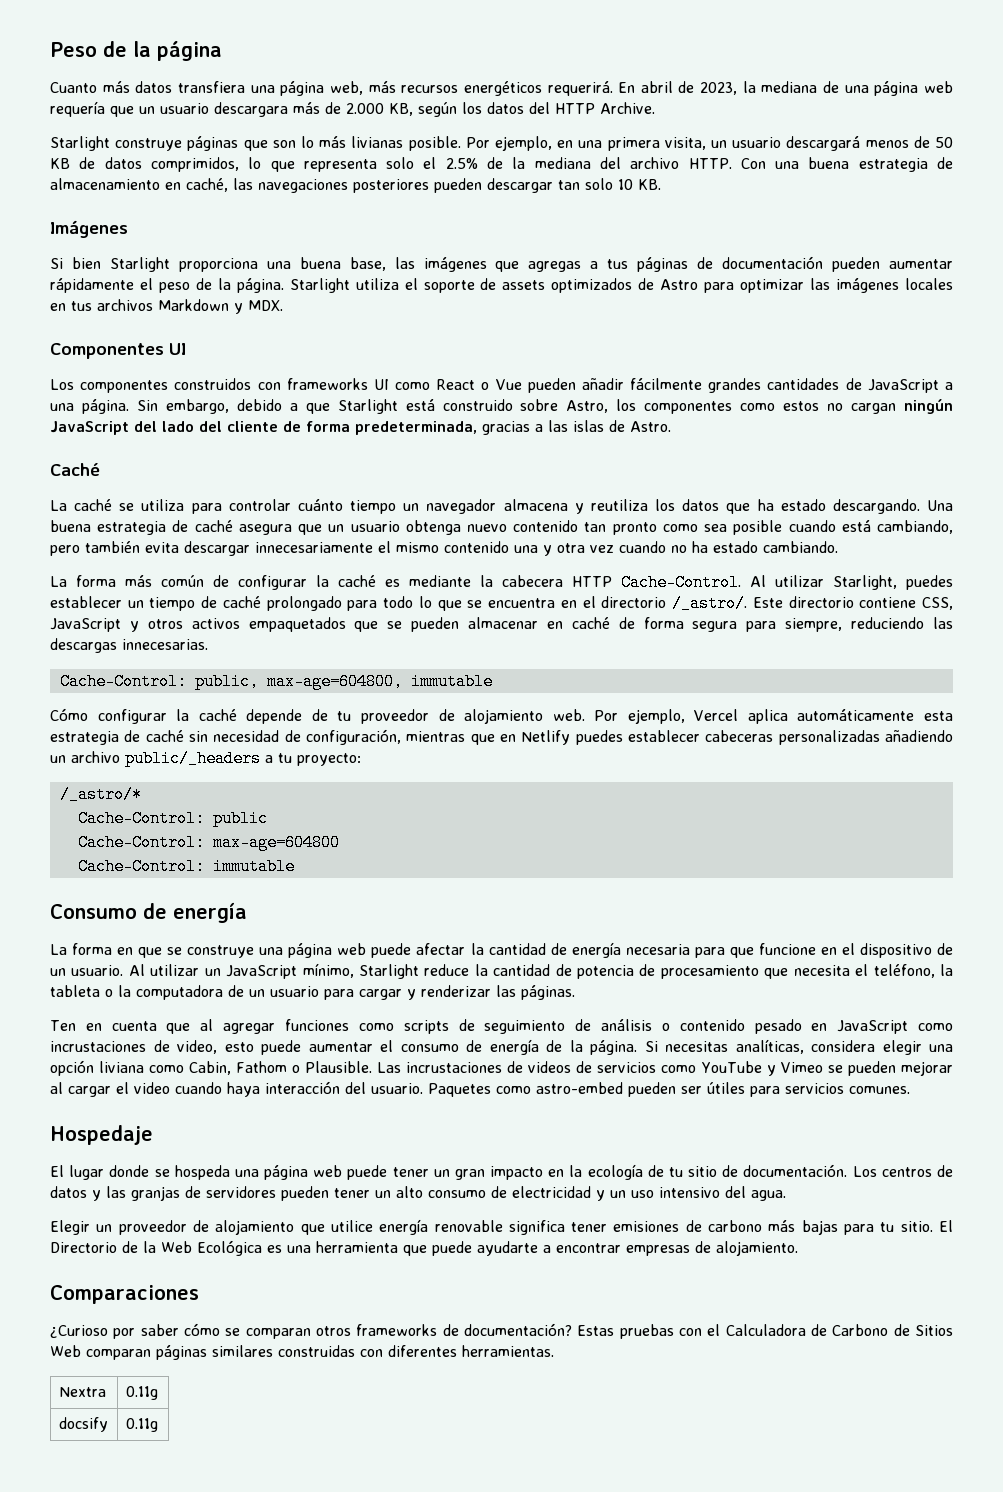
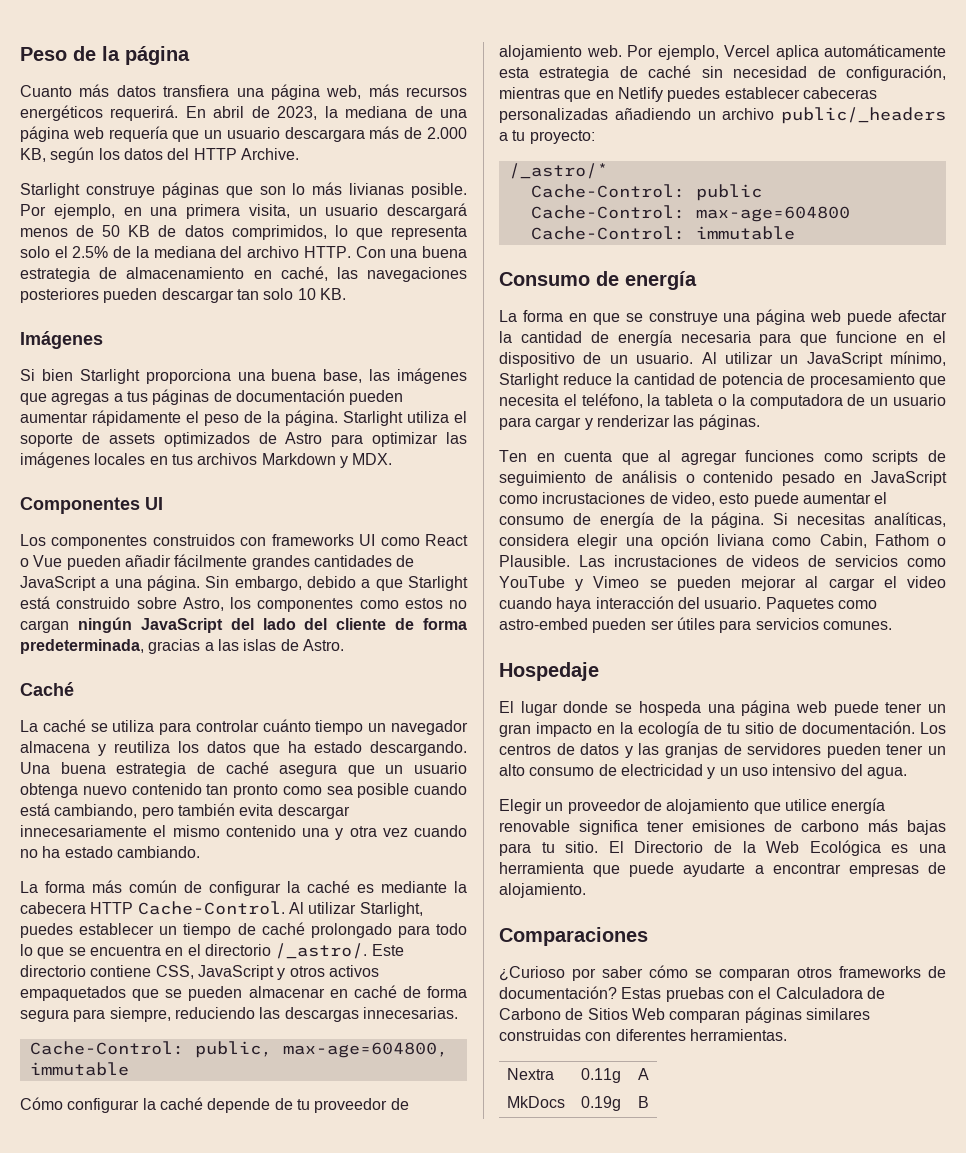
- Nextra | 0.11g
- docsify | 0.11g
+ Nextra | 0.11g | A
+ MkDocs | 0.19g | B

